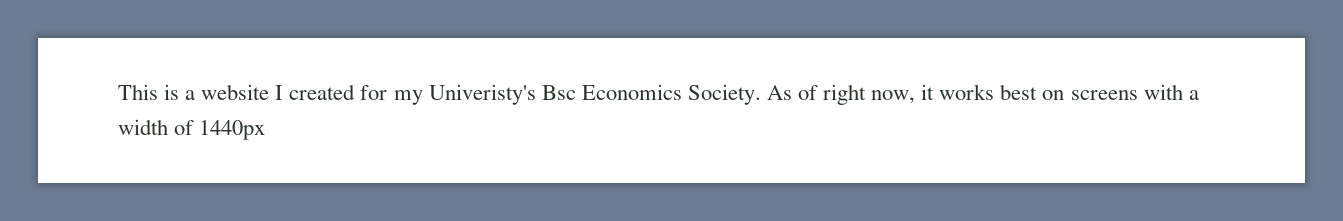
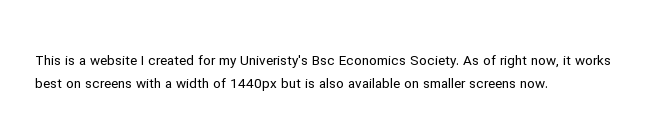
- As of right now, it works best on screens with a width of 1440px
+ As of right now, it works best on screens with a width of 1440px but is also available on smaller screens now.

